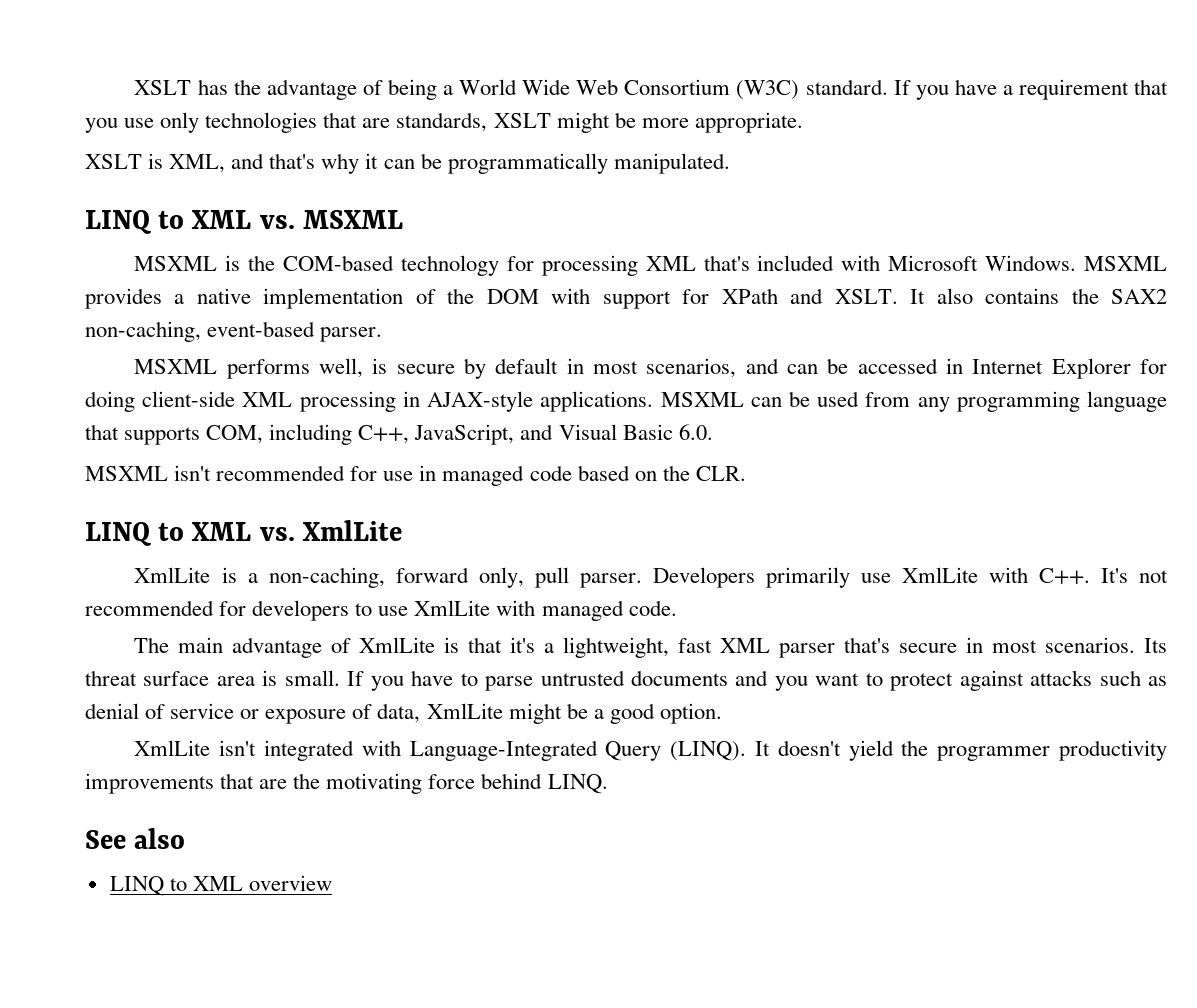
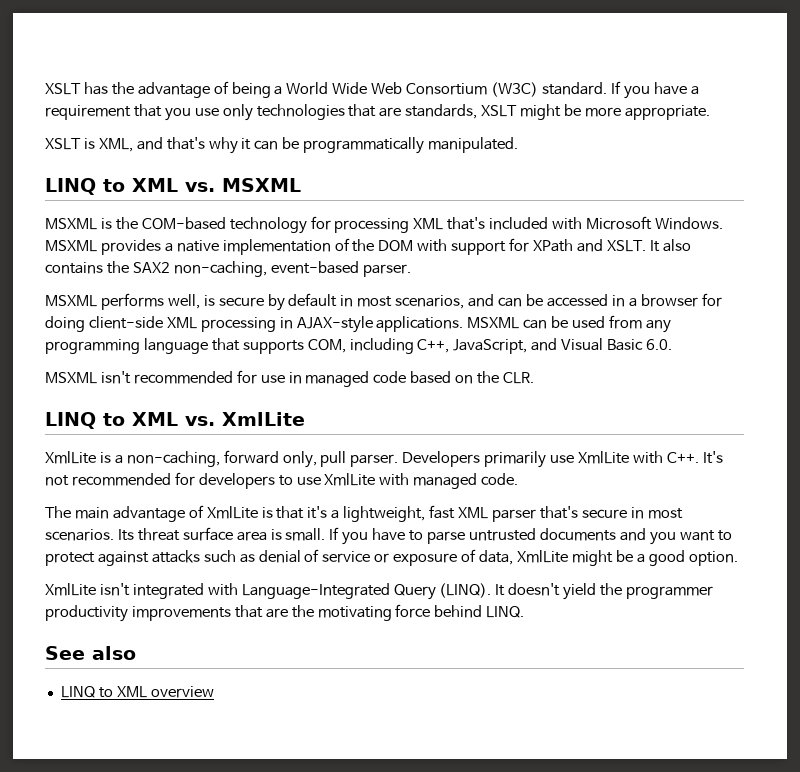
- MSXML performs well, is secure by default in most scenarios, and can be accessed in Internet Explorer for doing client-side XML processing in AJAX-style applications.
+ MSXML performs well, is secure by default in most scenarios, and can be accessed in a browser for doing client-side XML processing in AJAX-style applications.

